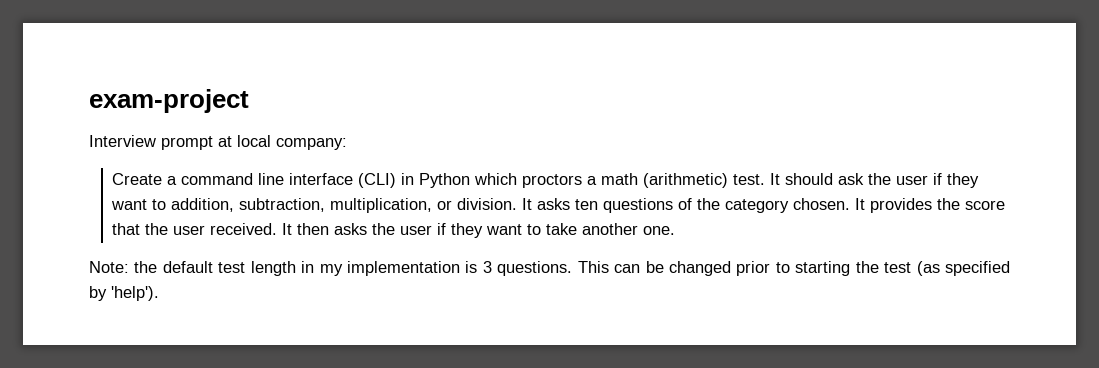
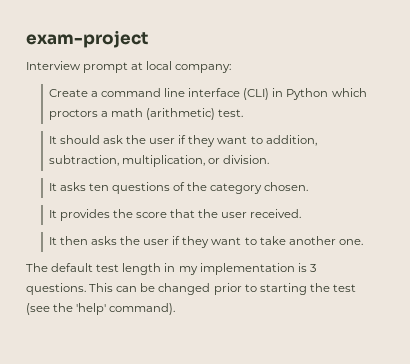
- Create a command line interface (CLI) in Python which proctors a math (arithmetic) test. It should ask the user if they want to addition, subtraction, multiplication, or division. It asks ten questions of the category chosen. It provides the score that the user received. It then asks the user if they want to take another one.
+ Create a command line interface (CLI) in Python which proctors a math (arithmetic) test.
+ It should ask the user if they want to addition, subtraction, multiplication, or division.
+ It asks ten questions of the category chosen.
+ It provides the score that the user received.
+ It then asks the user if they want to take another one.
- Note: the default test length in my implementation is 3 questions.
+ The default test length in my implementation is 3 questions.
- This can be changed prior to starting the test (as specified by 'help').
+ This can be changed prior to starting the test (see the 'help' command).

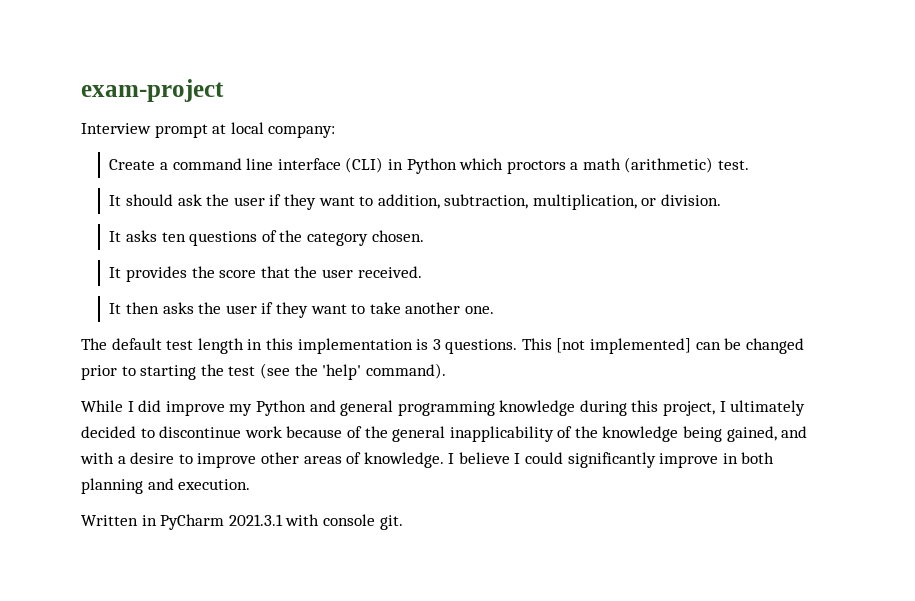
- The default test length in my implementation is 3 questions.
+ The default test length in this implementation is 3 questions.
- This can be changed prior to starting the test (see the 'help' command).
+ This [not implemented] can be changed prior to starting the test (see the 'help' command).
+ While I did improve my Python and general programming knowledge during this project, I ultimately decided to discontinue work because of the general inapplicability of the knowledge being gained, and with a desire to improve other areas of knowledge. I believe I could significantly improve in both planning and execution.
+ Written in PyCharm 2021.3.1 with console git.

